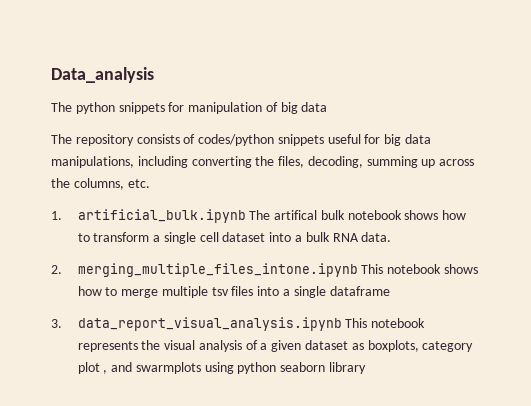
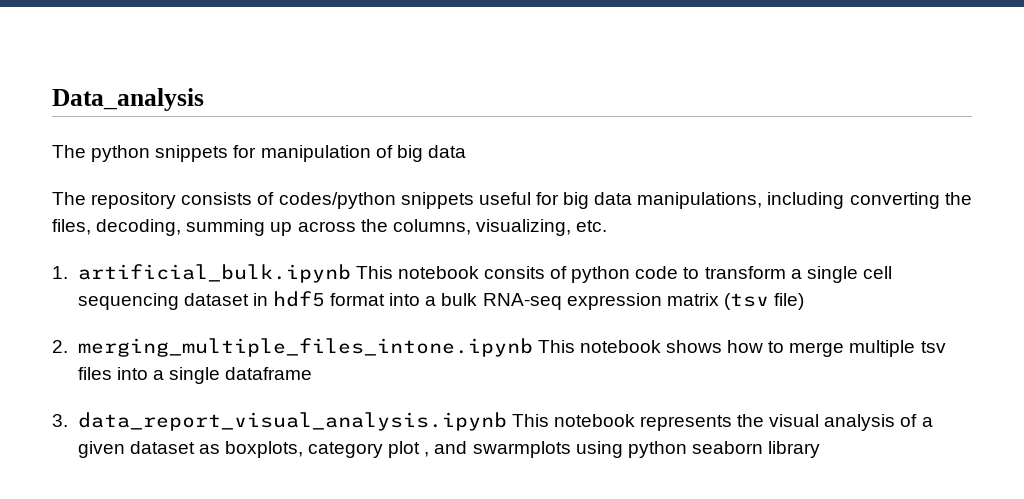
- The repository consists of codes/python snippets useful for big data manipulations, including converting the files, decoding, summing up across the columns, etc.
+ The repository consists of codes/python snippets useful for big data manipulations, including converting the files, decoding, summing up across the columns, visualizing, etc.
- 1. artificial_bulk.ipynb The artifical bulk notebook shows how to transform a single cell dataset into a bulk RNA data.
+ 1. artificial_bulk.ipynb This notebook consits of python code to transform a single cell sequencing dataset in hdf5 format into a bulk RNA-seq expression matrix (tsv file)

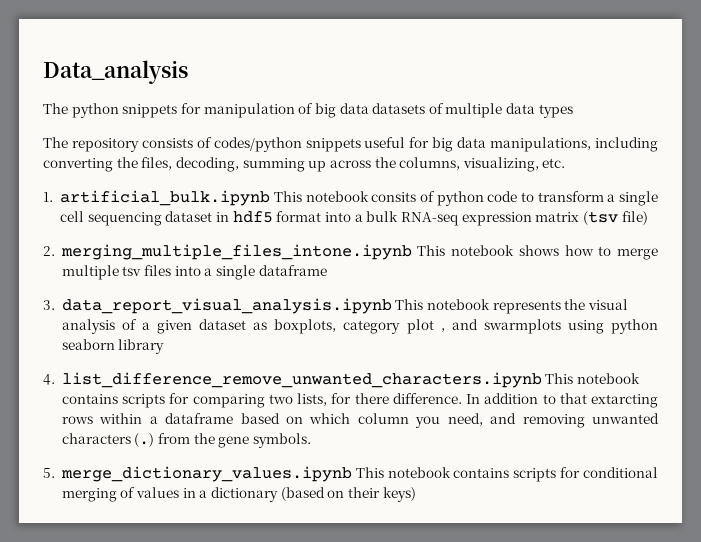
- The python snippets for manipulation of big data
+ The python snippets for manipulation of big data datasets of multiple data types
+ 4. list_difference_remove_unwanted_characters.ipynb This notebook contains scripts for comparing two lists, for there difference. In addition to that extarcting rows within a dataframe based on which column you need, and removing unwanted characters (.) from the gene symbols.
+ 5. merge_dictionary_values.ipynb This notebook contains scripts for conditional merging of values in a dictionary (based on their keys)

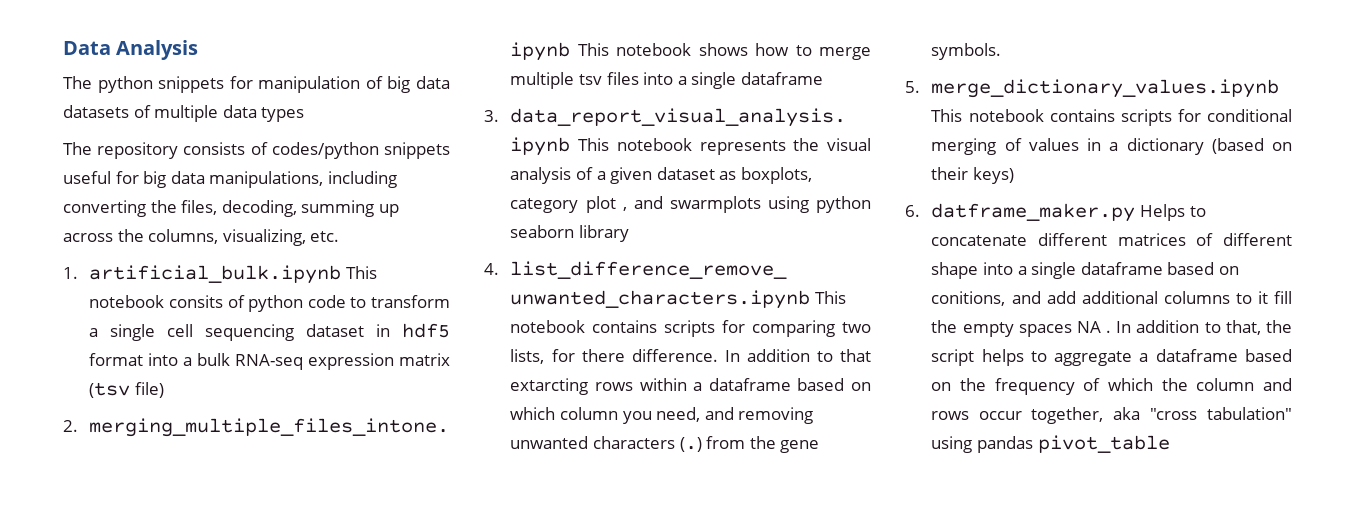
- Data_analysis
+ Data Analysis
+ 6. datframe_maker.py Helps to concatenate different matrices of different shape into a single dataframe based on conitions, and add additional columns to it fill the empty spaces NA . In addition to that, the script helps to aggregate a dataframe based on the frequency of which the column and rows occur together, aka "cross tabulation" using pandas pivot_table

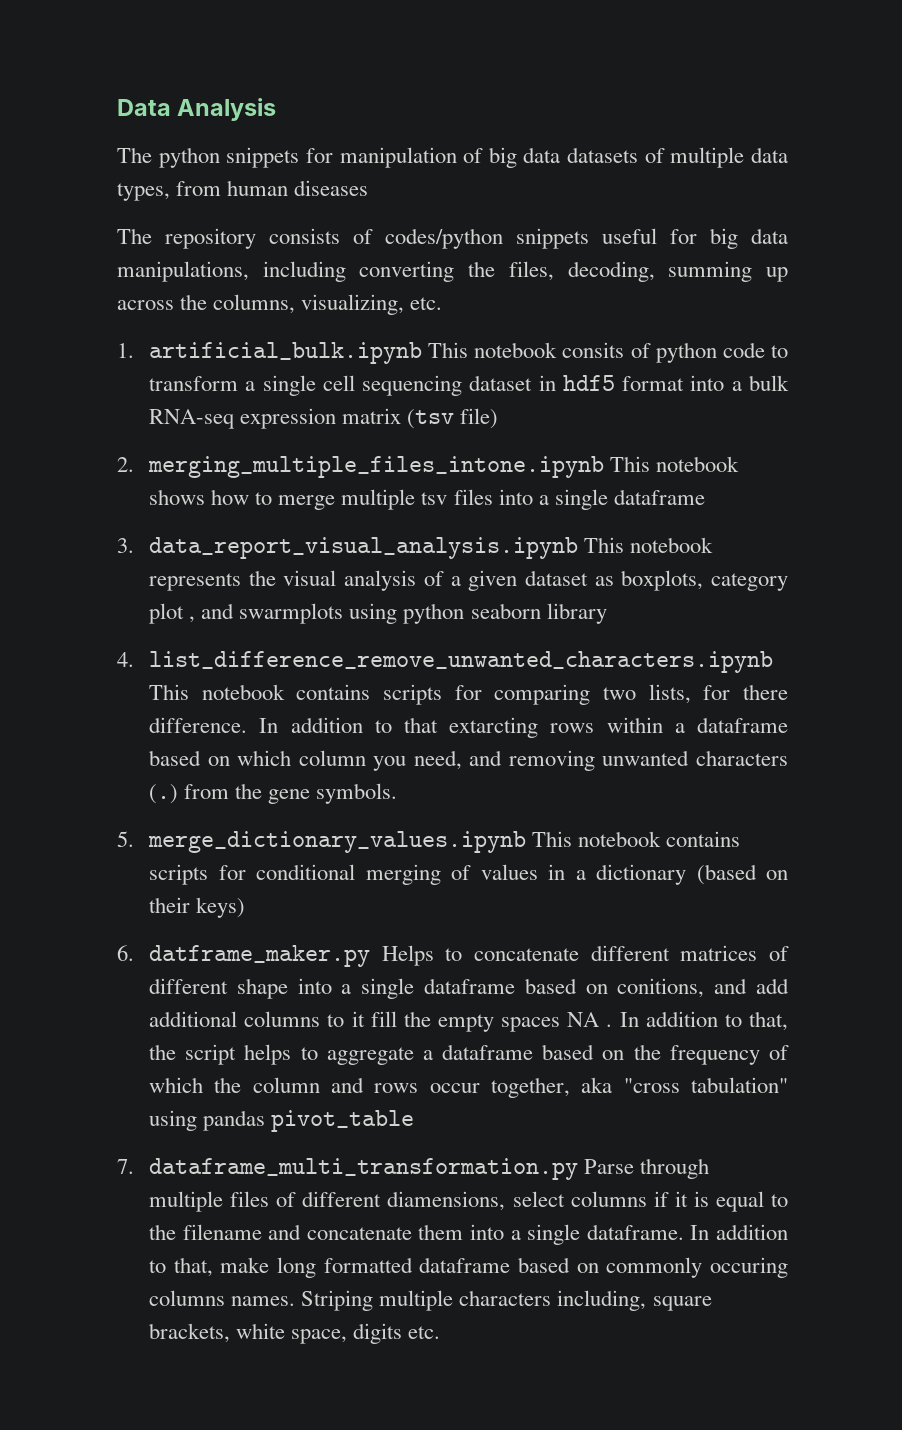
- The python snippets for manipulation of big data datasets of multiple data types
+ The python snippets for manipulation of big data datasets of multiple data types, from human diseases
+ 7. dataframe_multi_transformation.py Parse through multiple files of different diamensions, select columns if it is equal to the filename and concatenate them into a single dataframe. In addition to that, make long formatted dataframe based on commonly occuring columns names. Striping multiple characters including, square brackets, white space, digits etc.

